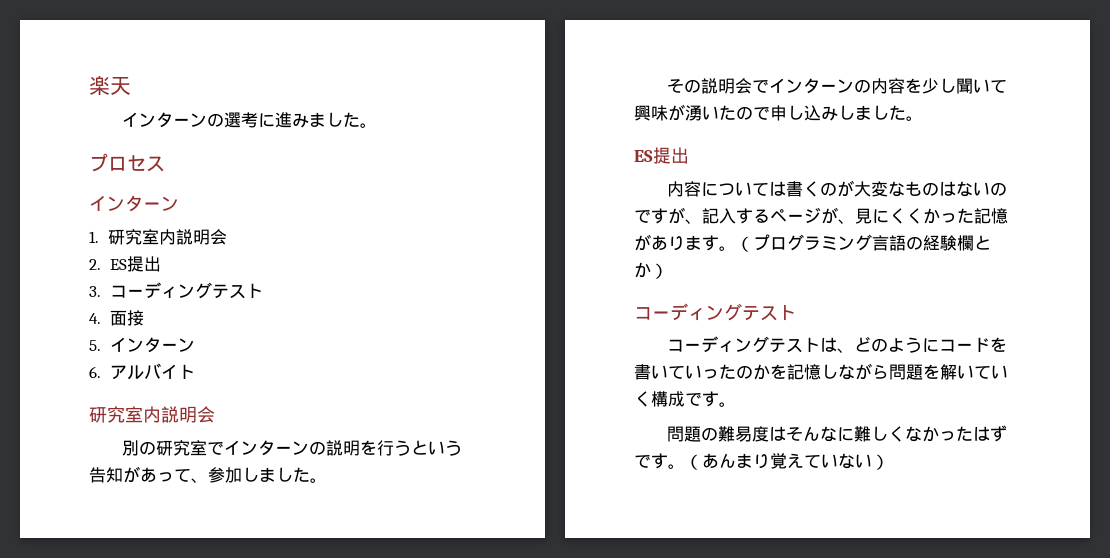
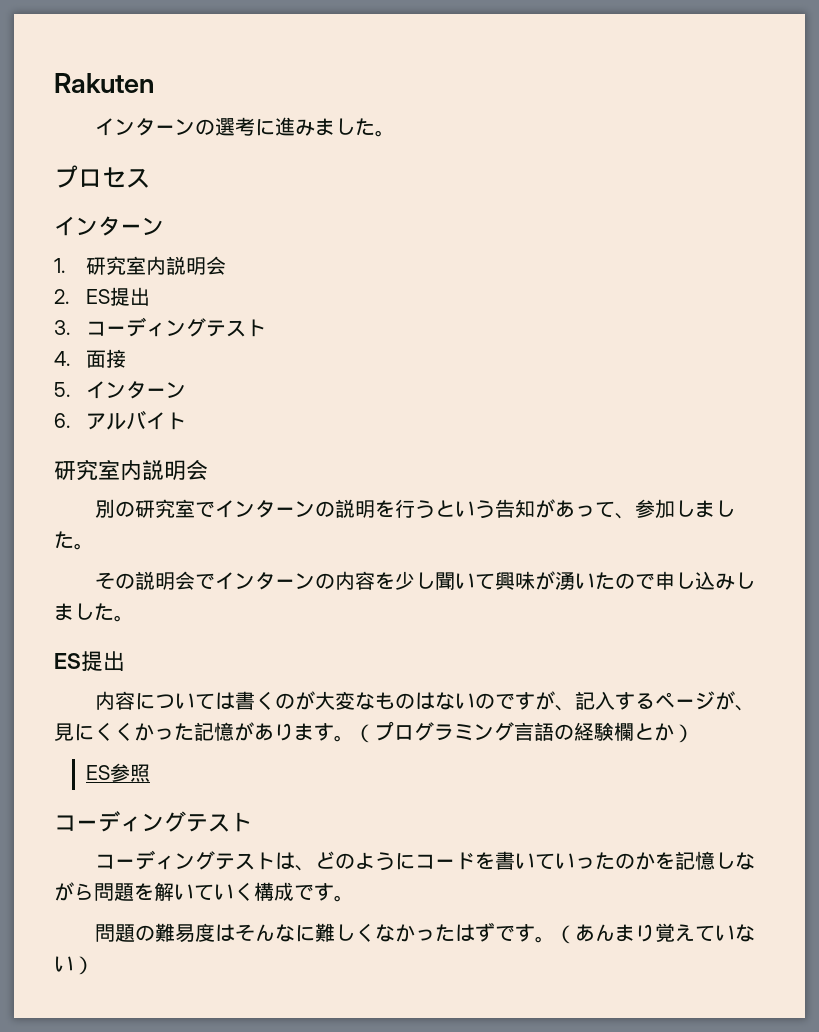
- 楽天
+ Rakuten
+ ES参照

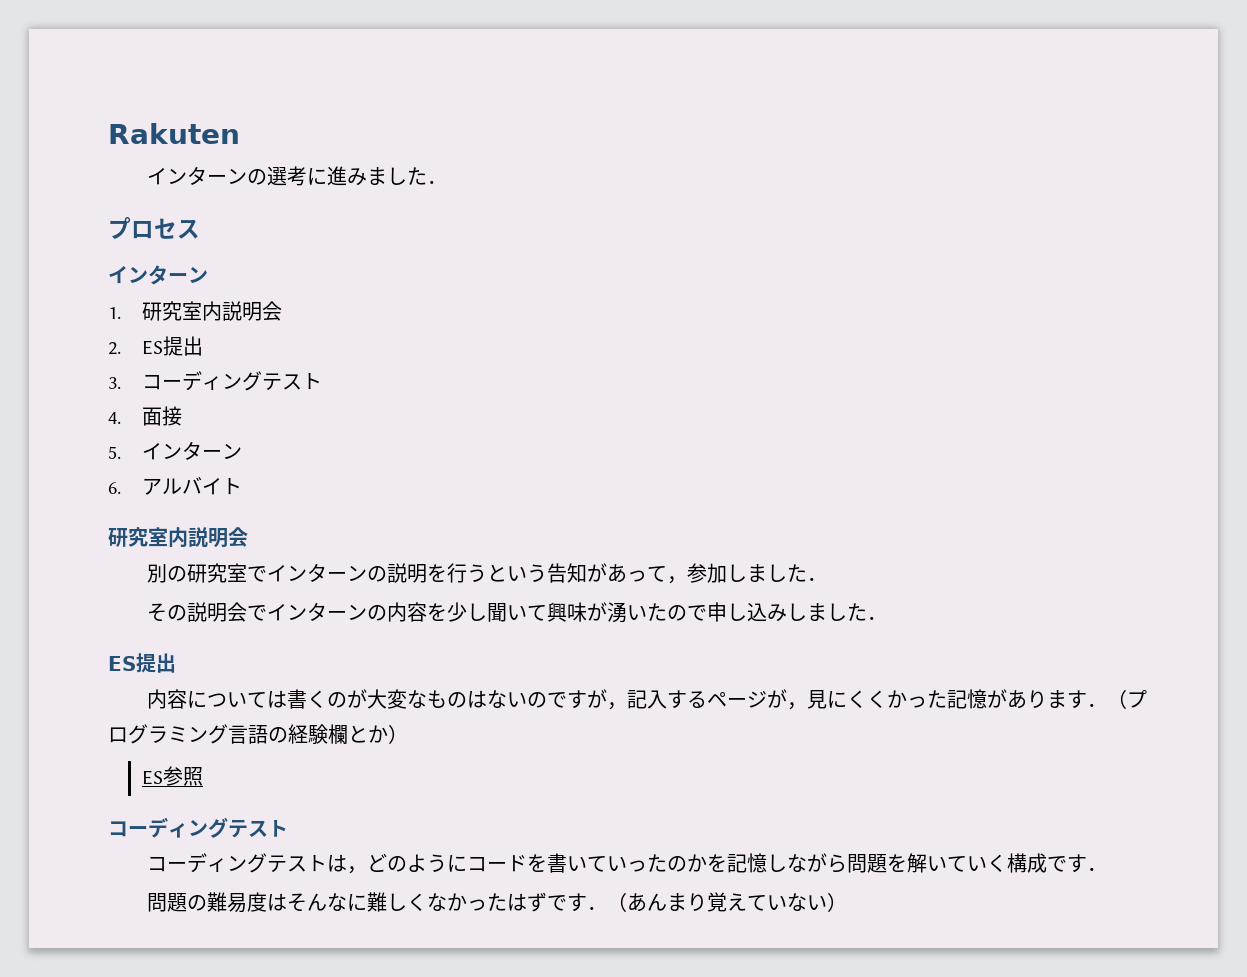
- インターンの選考に進みました。
+ インターンの選考に進みました．
- 別の研究室でインターンの説明を行うという告知があって、参加しました。
+ 別の研究室でインターンの説明を行うという告知があって，参加しました．
- その説明会でインターンの内容を少し聞いて興味が湧いたので申し込みしました。
+ その説明会でインターンの内容を少し聞いて興味が湧いたので申し込みしました．
- 内容については書くのが大変なものはないのですが、記入するページが、見にくくかった記憶があります。（プログラミング言語の経験欄とか）
+ 内容については書くのが大変なものはないのですが，記入するページが，見にくくかった記憶があります．（プログラミング言語の経験欄とか）
- コーディングテストは、どのようにコードを書いていったのかを記憶しながら問題を解いていく構成です。
+ コーディングテストは，どのようにコードを書いていったのかを記憶しながら問題を解いていく構成です．
- 問題の難易度はそんなに難しくなかったはずです。（あんまり覚えていない）
+ 問題の難易度はそんなに難しくなかったはずです．（あんまり覚えていない）

